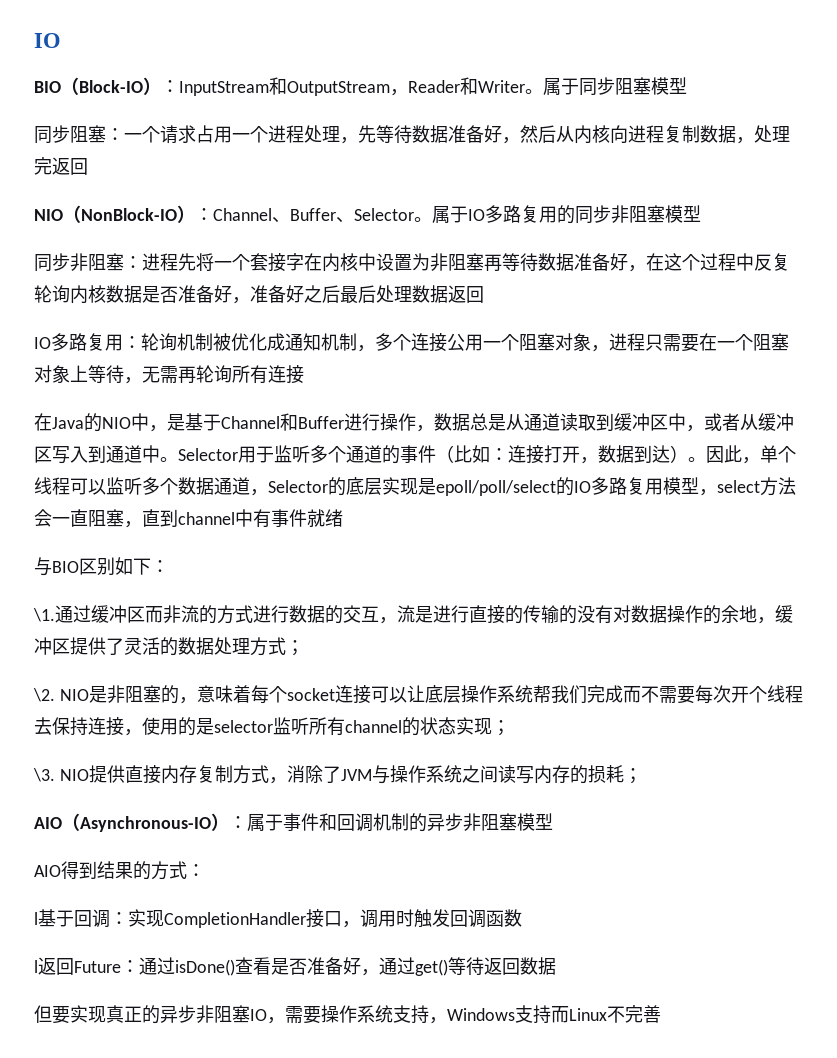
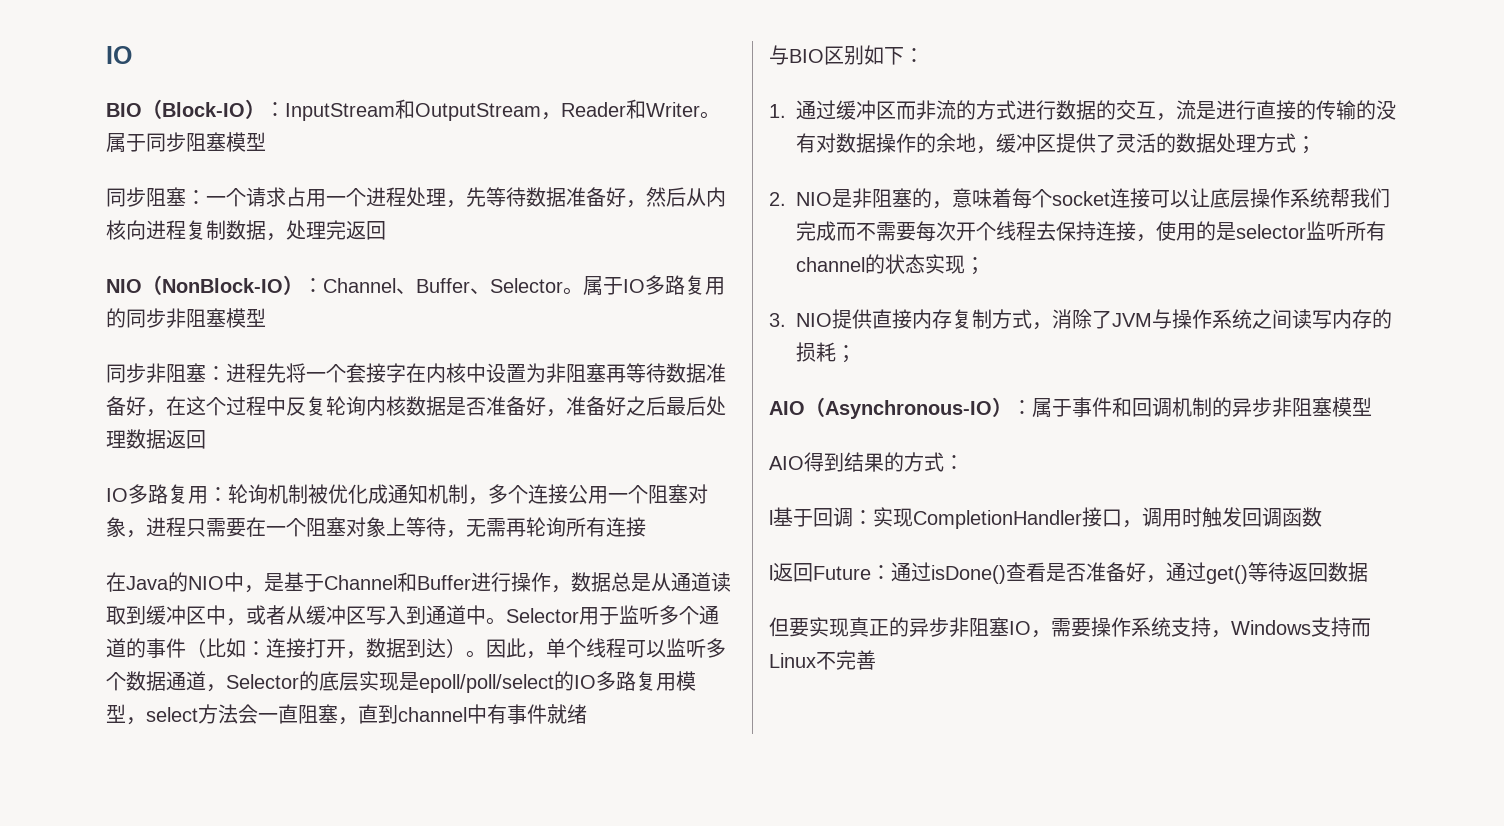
- \1.通过缓冲区而非流的方式进行数据的交互，流是进行直接的传输的没有对数据操作的余地，缓冲区提供了灵活的数据处理方式；
+ 1.通过缓冲区而非流的方式进行数据的交互，流是进行直接的传输的没有对数据操作的余地，缓冲区提供了灵活的数据处理方式；
- \2. NIO是非阻塞的，意味着每个socket连接可以让底层操作系统帮我们完成而不需要每次开个线程去保持连接，使用的是selector监听所有channel的状态实现；
+ 2. NIO是非阻塞的，意味着每个socket连接可以让底层操作系统帮我们完成而不需要每次开个线程去保持连接，使用的是selector监听所有channel的状态实现；
- \3. NIO提供直接内存复制方式，消除了JVM与操作系统之间读写内存的损耗；
+ 3. NIO提供直接内存复制方式，消除了JVM与操作系统之间读写内存的损耗；

